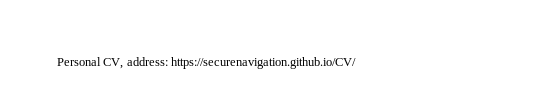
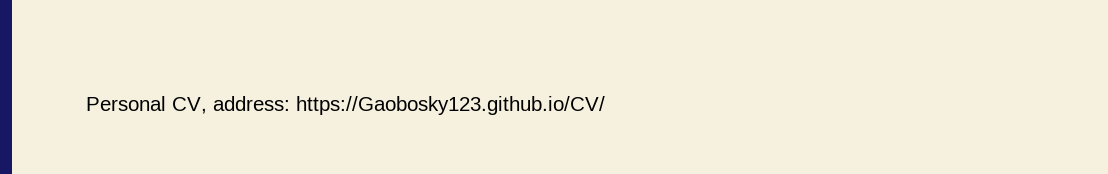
- Personal CV, address: https://securenavigation.github.io/CV/
+ Personal CV, address: https://Gaobosky123.github.io/CV/

